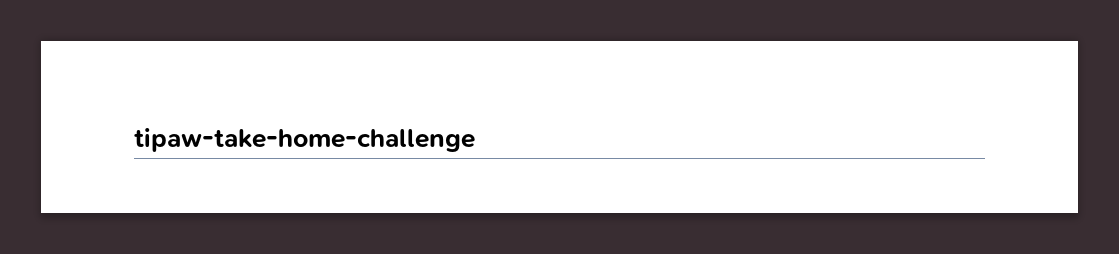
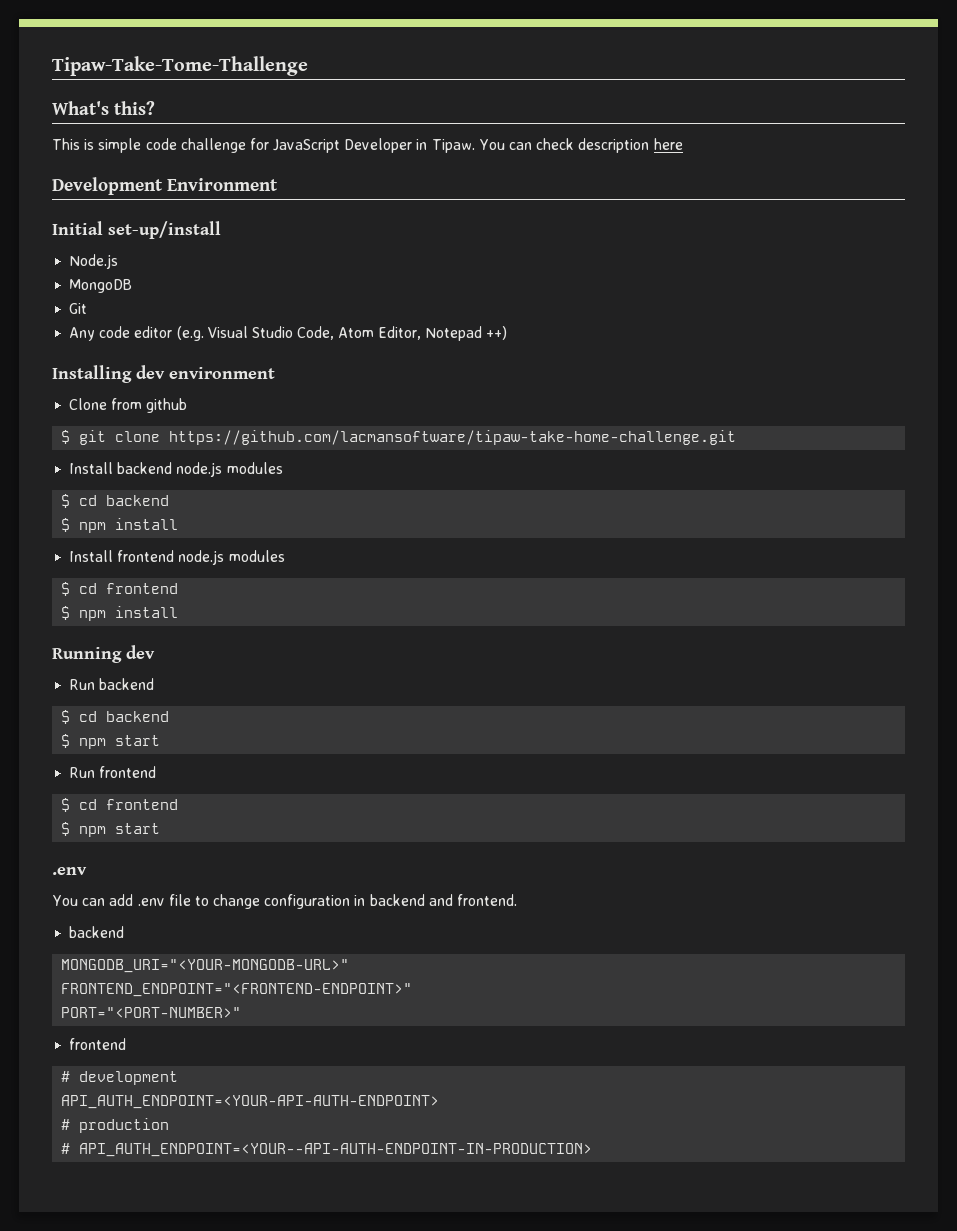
- tipaw-take-home-challenge
+ Tipaw-Take-Tome-Thallenge
+ What's this?
+ This is simple code challenge for JavaScript Developer in Tipaw. You can check description here
+ Development Environment
+ Initial set-up/install
+ Node.js
+ MongoDB
+ Git
+ Any code editor (e.g. Visual Studio Code, Atom Editor, Notepad ++)
+ Installing dev environment
+ Clone from github
+ $ git clone https://github.com/lacmansoftware/tipaw-take-home-challenge.git
+ Install backend node.js modules
+ $ cd backend
+ $ npm install
+ Install frontend node.js modules
+ $ cd frontend
+ $ npm install
+ Running dev
+ Run backend
+ $ cd backend
+ $ npm start
+ Run frontend
+ $ cd frontend
+ $ npm start
+ .env
+ You can add .env file to change configuration in backend and frontend.
+ backend
+ MONGODB_URI="<YOUR-MONGODB-URL>"
+ FRONTEND_ENDPOINT="<FRONTEND-ENDPOINT>"
+ PORT="<PORT-NUMBER>"
+ frontend
+ # development
+ API_AUTH_ENDPOINT=<YOUR-API-AUTH-ENDPOINT>
+ # production
+ # API_AUTH_ENDPOINT=<YOUR--API-AUTH-ENDPOINT-IN-PRODUCTION>

